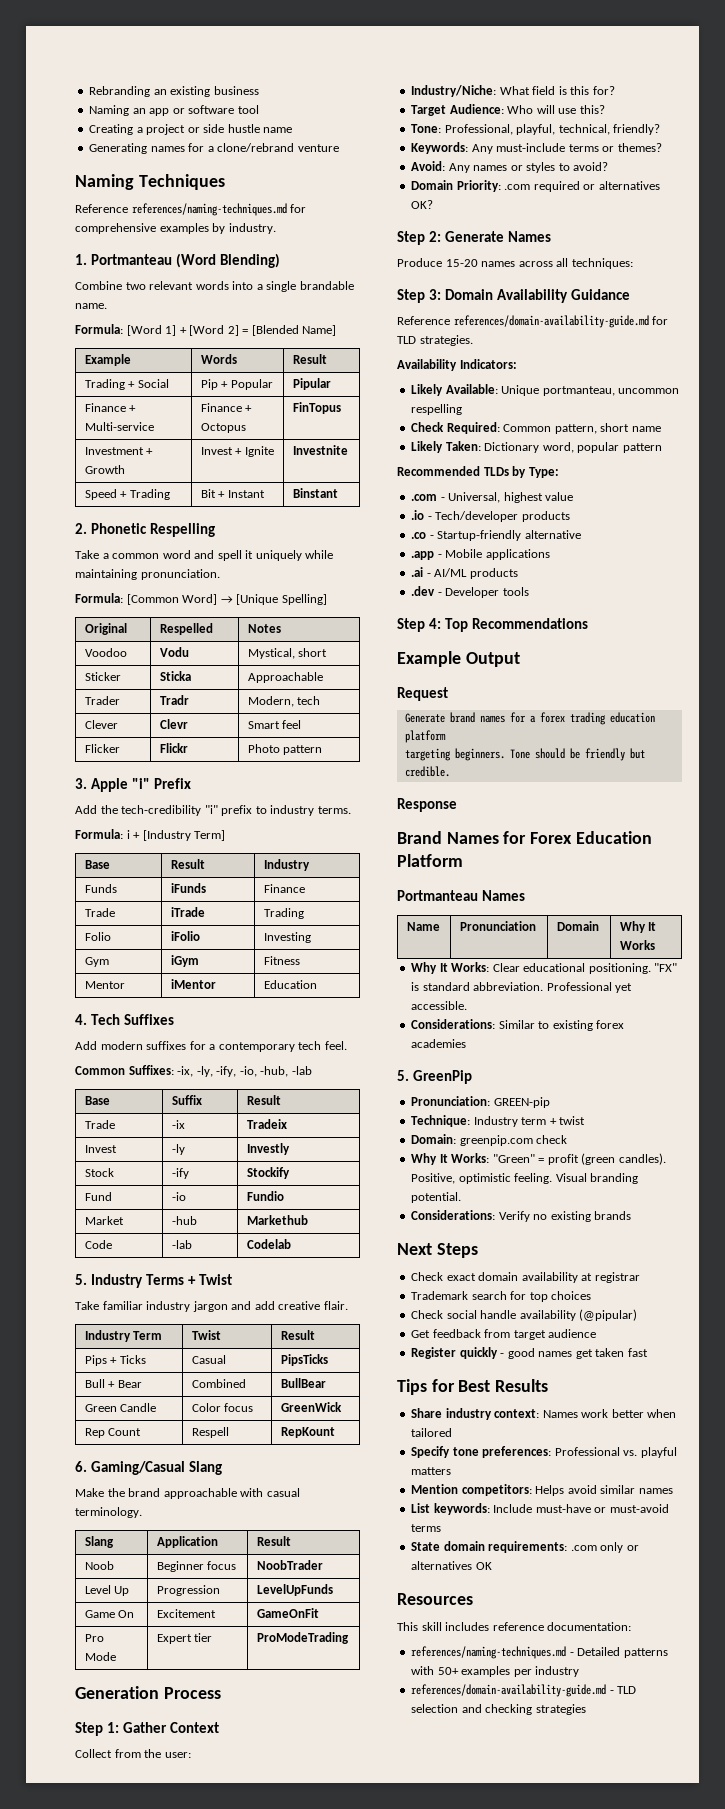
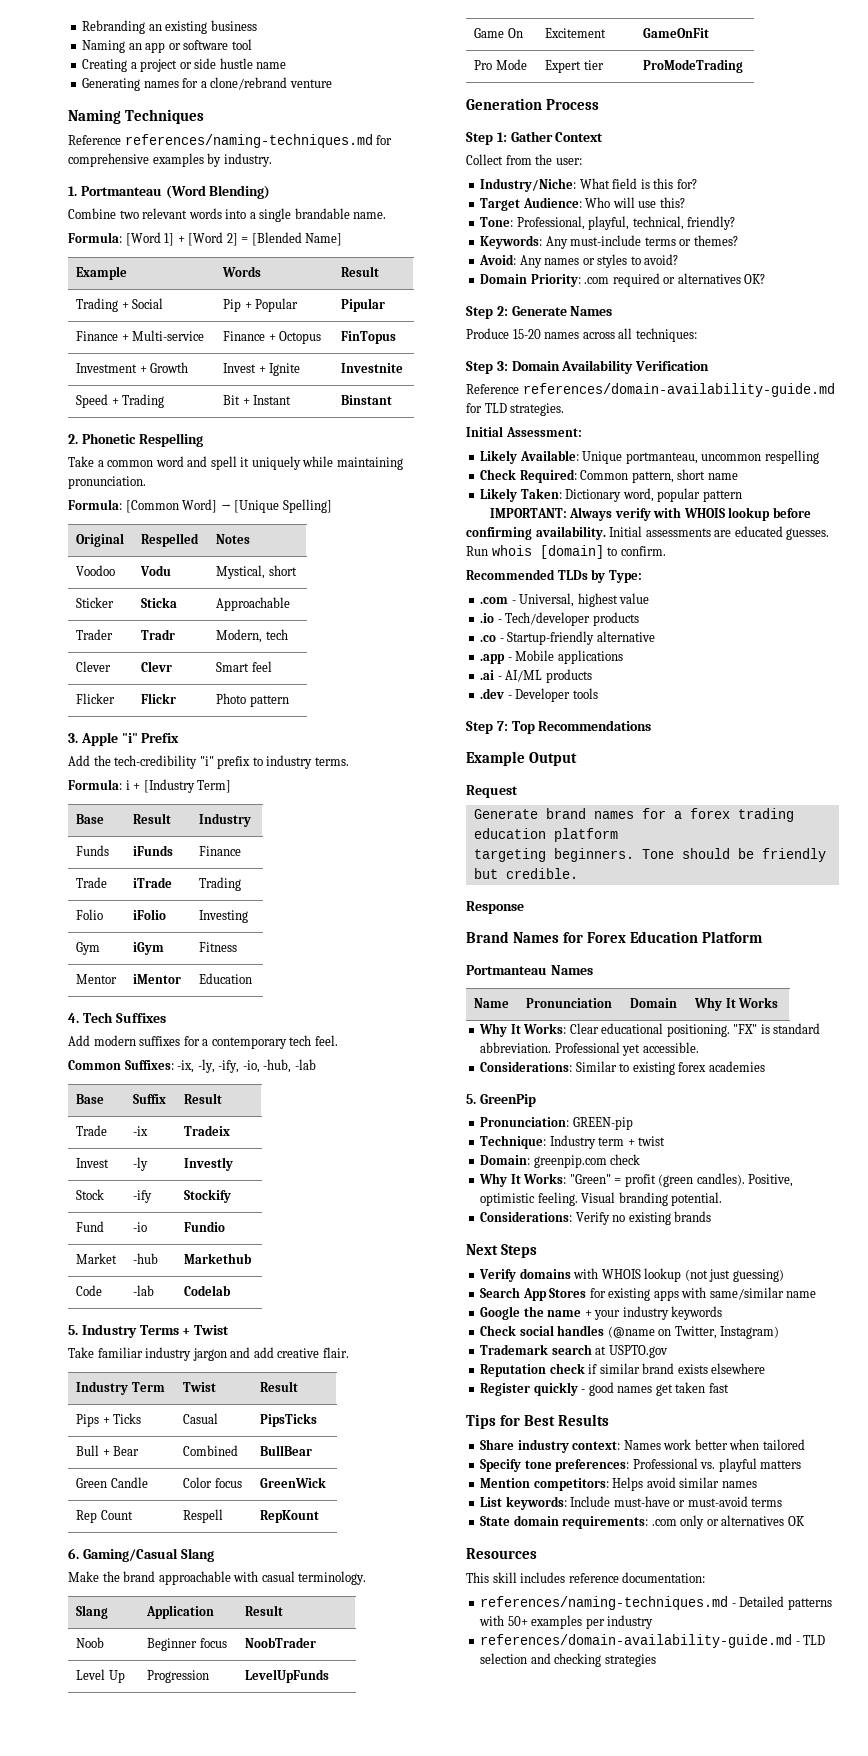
- Step 3: Domain Availability Guidance
+ Step 3: Domain Availability Verification
- Availability Indicators:
+ Initial Assessment:
+ IMPORTANT: Always verify with WHOIS lookup before confirming availability. Initial assessments are educated guesses. Run whois [domain] to confirm.
- Step 4: Top Recommendations
+ Step 7: Top Recommendations
- Check exact domain availability at registrar
- Trademark search for top choices
- Check social handle availability (@pipular)
- Get feedback from target audience
+ Verify domains with WHOIS lookup (not just guessing)
+ Search App Stores for existing apps with same/similar name
+ Google the name + your industry keywords
+ Check social handles (@name on Twitter, Instagram)
+ Trademark search at USPTO.gov
+ Reputation check if similar brand exists elsewhere

